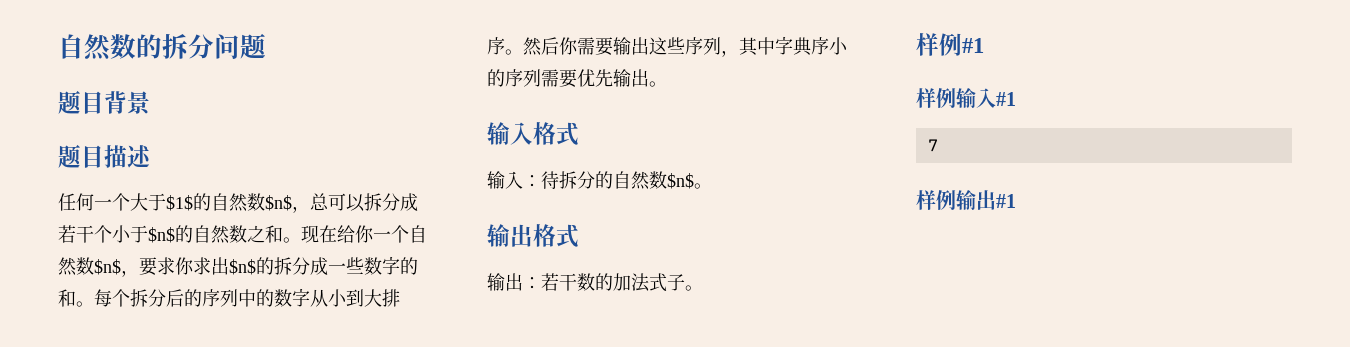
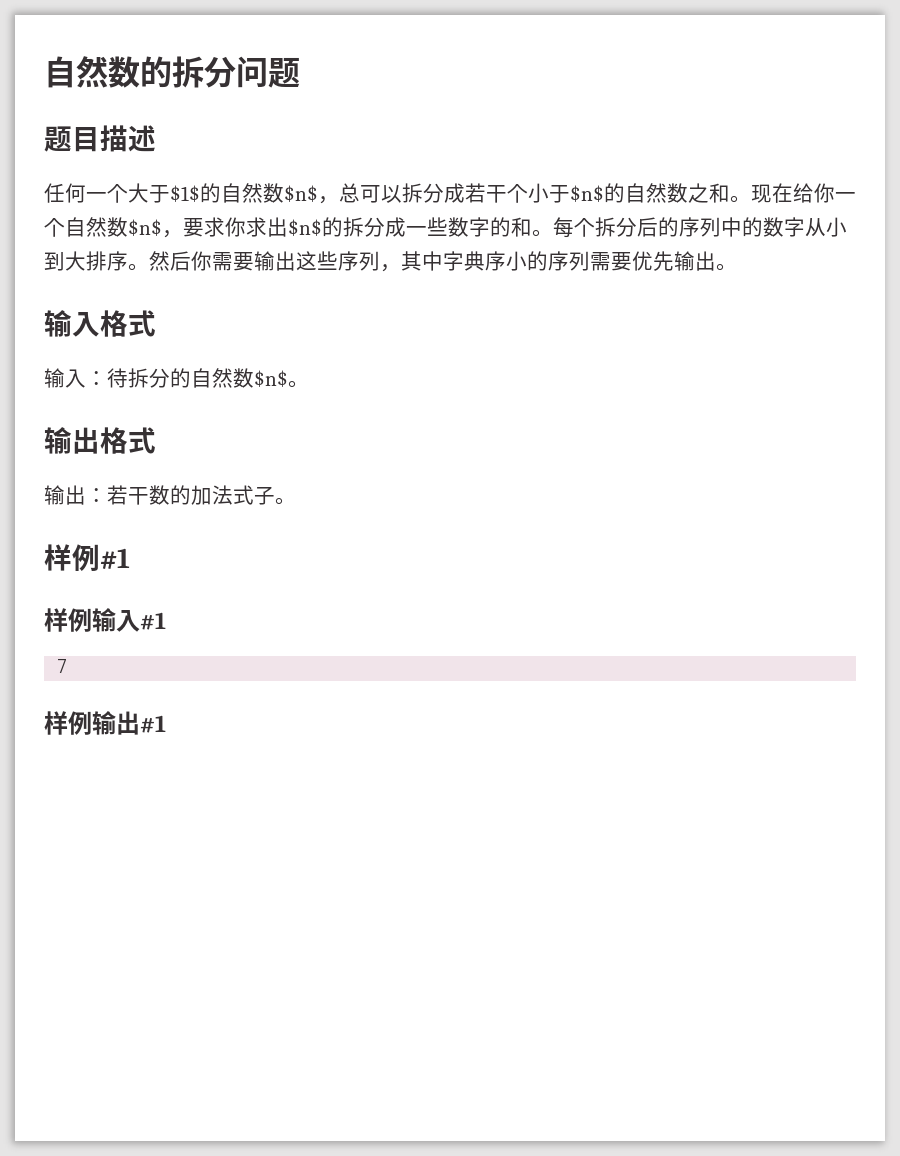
- 题目背景

